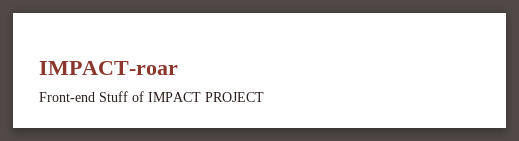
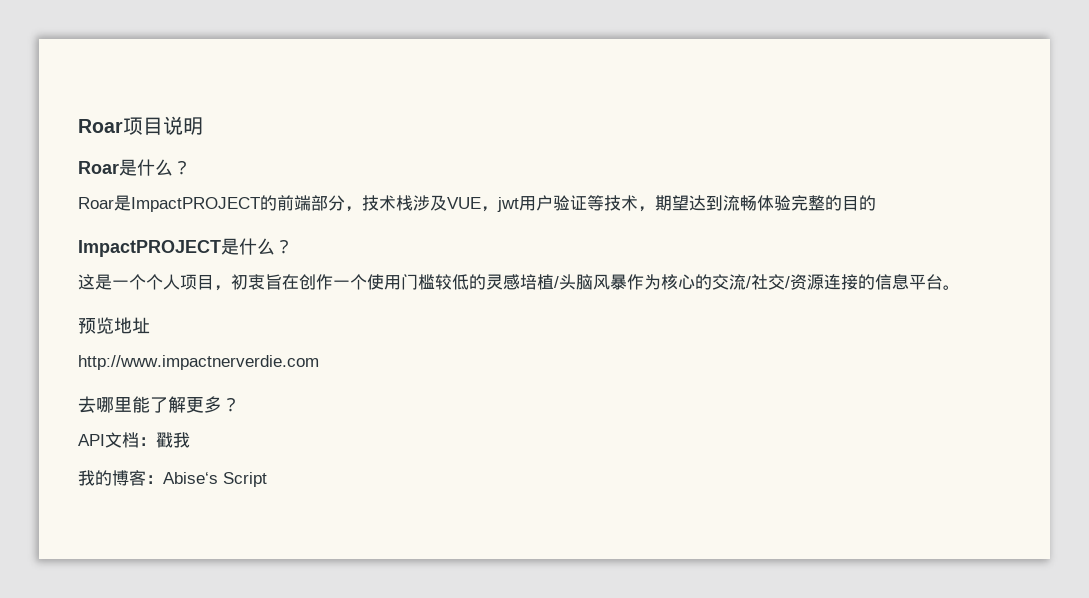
- IMPACT-roar
- Front-end Stuff of IMPACT PROJECT
+ Roar项目说明
+ Roar是什么？
+ Roar是ImpactPROJECT的前端部分，技术栈涉及VUE，jwt用户验证等技术，期望达到流畅体验完整的目的
+ ImpactPROJECT是什么？
+ 这是一个个人项目，初衷旨在创作一个使用门槛较低的灵感培植/头脑风暴作为核心的交流/社交/资源连接的信息平台。
+ 预览地址
+ http://www.impactnerverdie.com
+ 去哪里能了解更多？
+ API文档：戳我
+ 我的博客：Abise‘s Script

